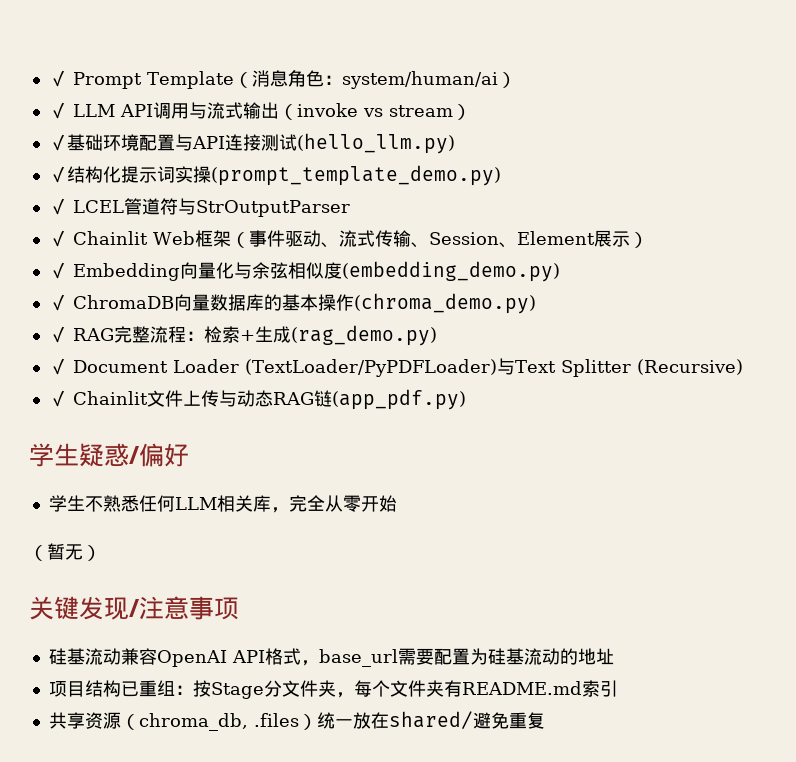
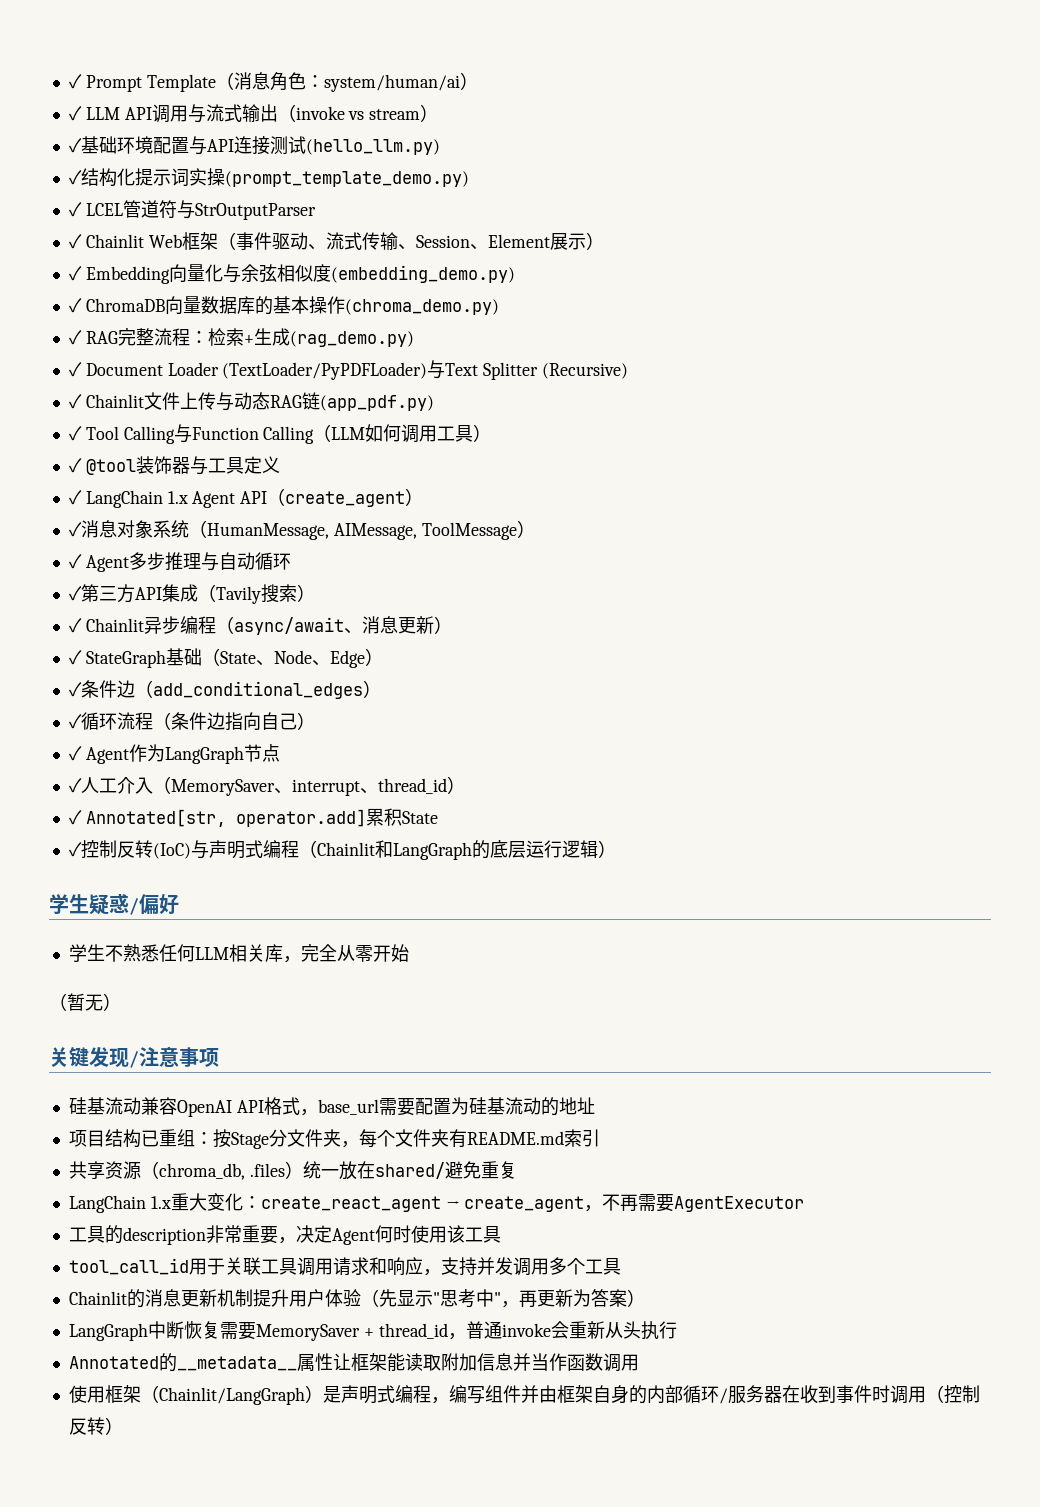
+ ✓ Tool Calling与Function Calling（LLM如何调用工具）
+ ✓ @tool装饰器与工具定义
+ ✓ LangChain 1.x Agent API（create_agent）
+ ✓消息对象系统（HumanMessage, AIMessage, ToolMessage）
+ ✓ Agent多步推理与自动循环
+ ✓第三方API集成（Tavily搜索）
+ ✓ Chainlit异步编程（async/await、消息更新）
+ ✓ StateGraph基础（State、Node、Edge）
+ ✓条件边（add_conditional_edges）
+ ✓循环流程（条件边指向自己）
+ ✓ Agent作为LangGraph节点
+ ✓人工介入（MemorySaver、interrupt、thread_id）
+ ✓ Annotated[str, operator.add]累积State
+ ✓控制反转(IoC)与声明式编程（Chainlit和LangGraph的底层运行逻辑）
+ LangChain 1.x重大变化：create_react_agent → create_agent，不再需要AgentExecutor
+ 工具的description非常重要，决定Agent何时使用该工具
+ tool_call_id用于关联工具调用请求和响应，支持并发调用多个工具
+ Chainlit的消息更新机制提升用户体验（先显示"思考中"，再更新为答案）
+ LangGraph中断恢复需要MemorySaver + thread_id，普通invoke会重新从头执行
+ Annotated的__metadata__属性让框架能读取附加信息并当作函数调用
+ 使用框架（Chainlit/LangGraph）是声明式编程，编写组件并由框架自身的内部循环/服务器在收到事件时调用（控制反转）

